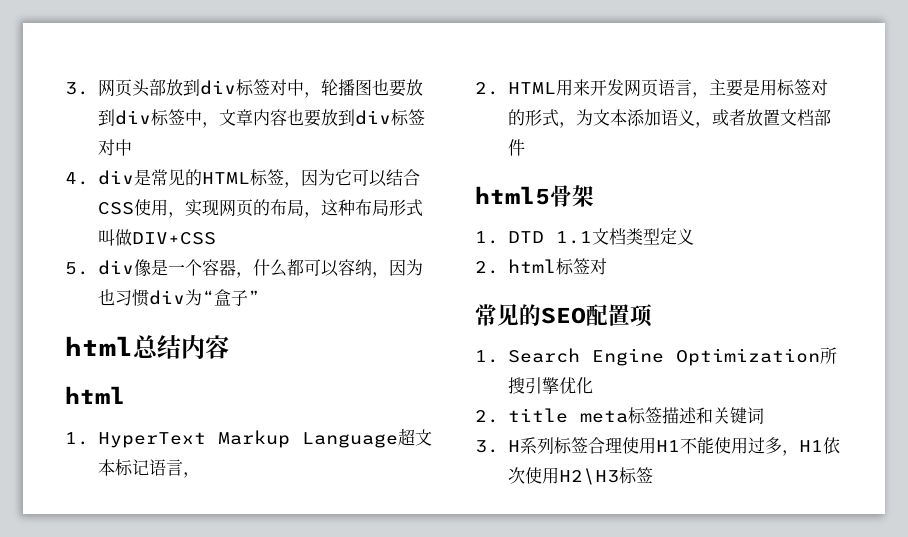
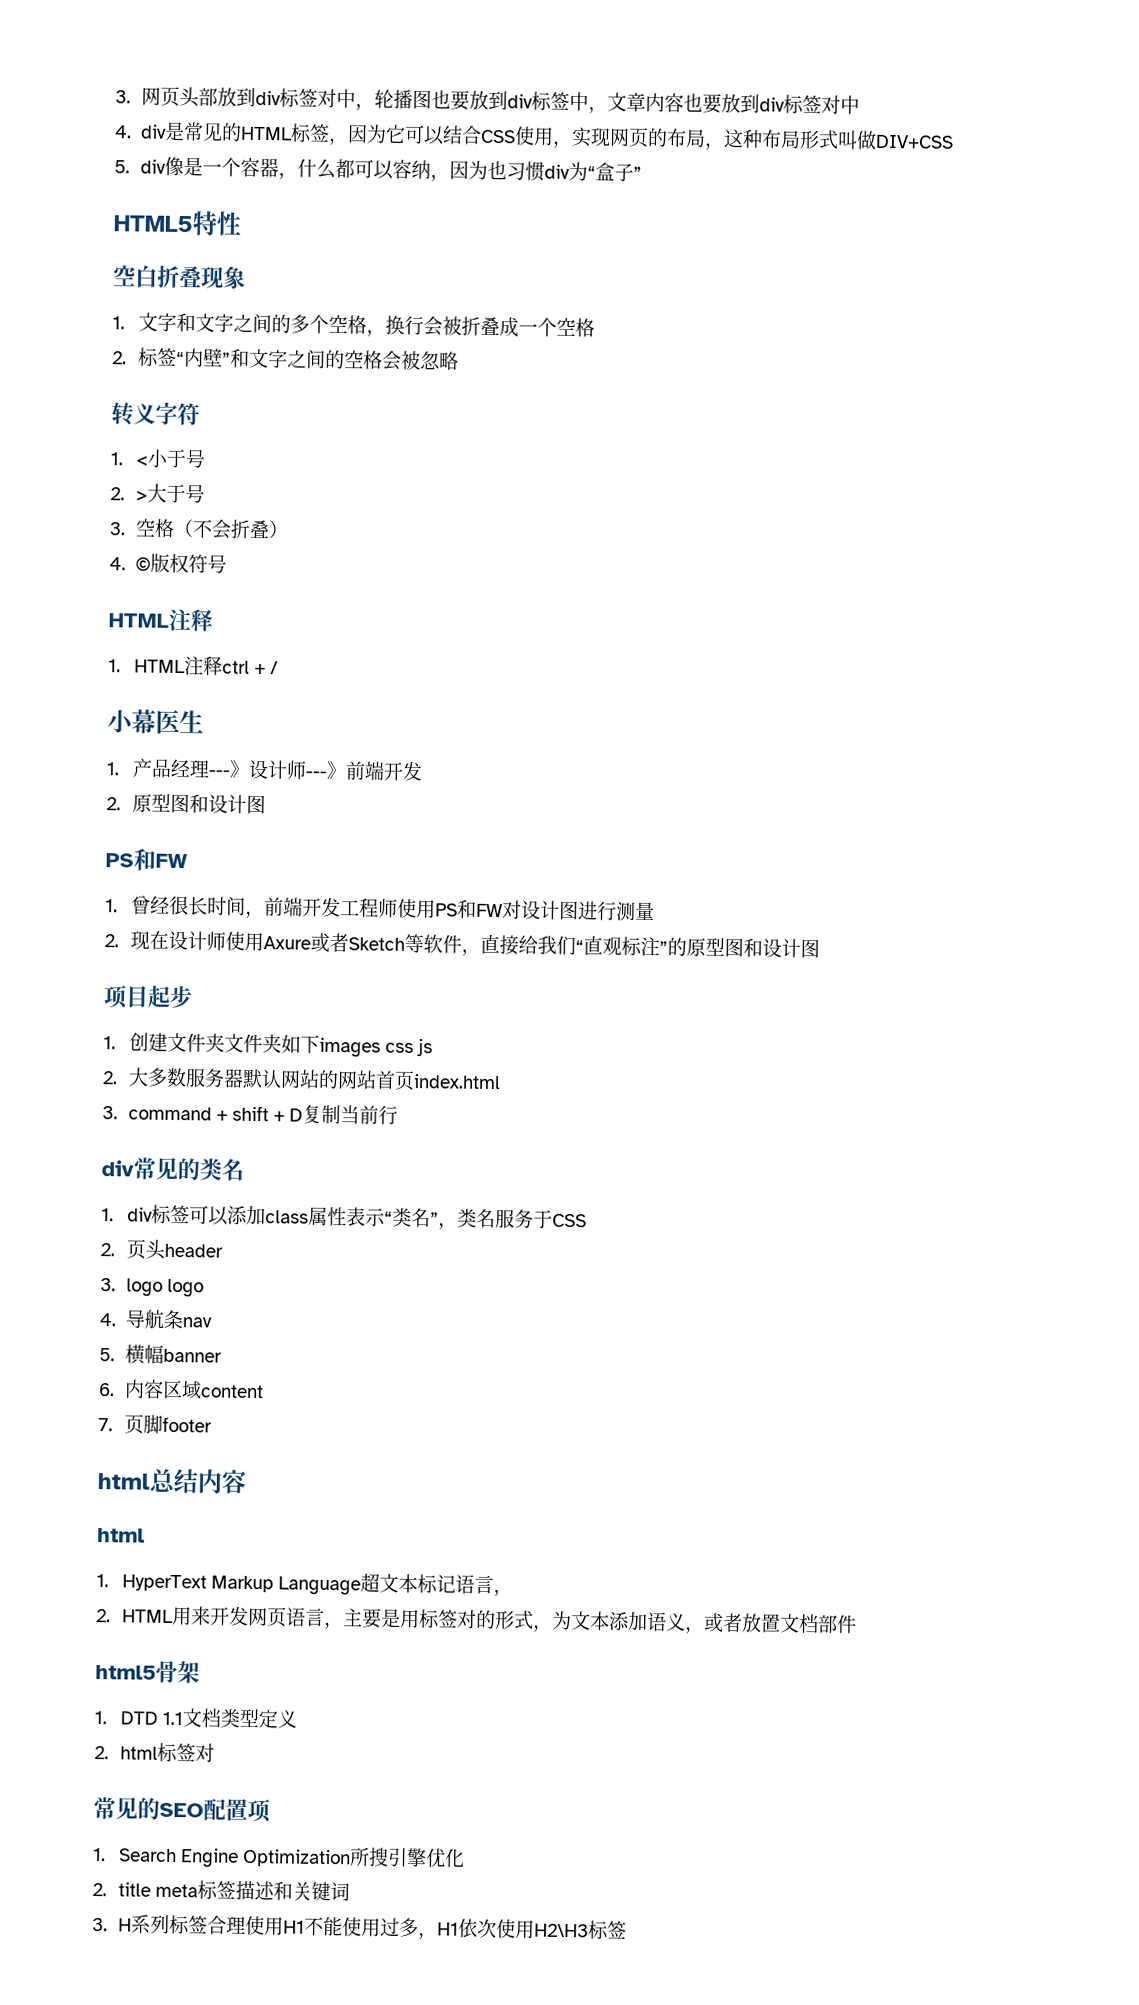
+ HTML5特性
+ 空白折叠现象
+ 1.文字和文字之间的多个空格，换行会被折叠成一个空格
+ 2.标签“内壁”和文字之间的空格会被忽略
+ 转义字符
+ 1. <小于号
+ 2. >大于号
+ 3.空格（不会折叠）
+ 4. ©版权符号
+ HTML注释
+ 1. HTML注释ctrl + /
+ 小幕医生
+ 1.产品经理---》设计师---》前端开发
+ 2.原型图和设计图
+ PS和FW
+ 1.曾经很长时间，前端开发工程师使用PS和FW对设计图进行测量
+ 2.现在设计师使用Axure或者Sketch等软件，直接给我们“直观标注”的原型图和设计图
+ 项目起步
+ 1.创建文件夹文件夹如下images css js
+ 2.大多数服务器默认网站的网站首页index.html
+ 3. command + shift + D复制当前行
+ div常见的类名
+ 1. div标签可以添加class属性表示“类名”，类名服务于CSS
+ 2.页头header
+ 3. logo logo
+ 4.导航条nav
+ 5.横幅banner
+ 6.内容区域content
+ 7.页脚footer

